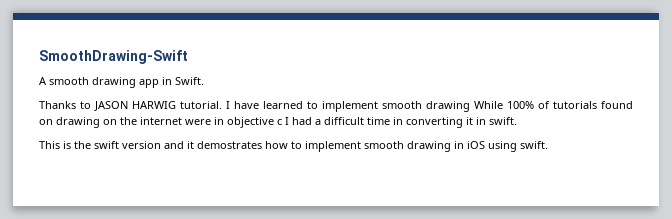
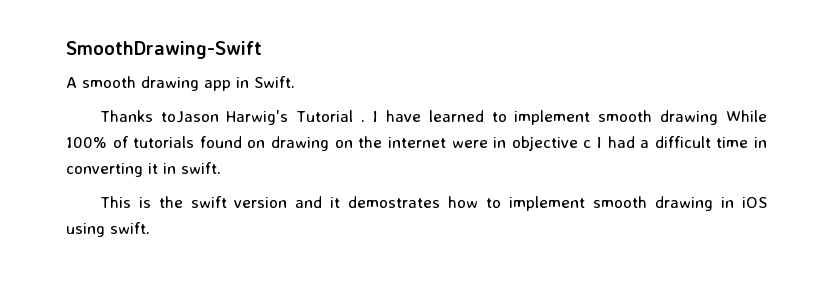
- Thanks to JASON HARWIG tutorial.
+ Thanks toJason Harwig's Tutorial .

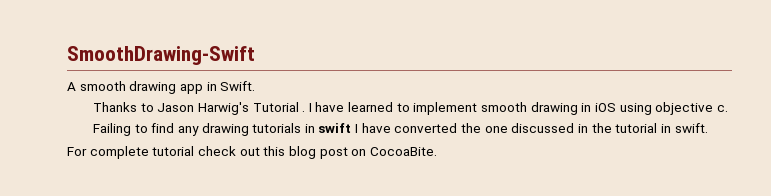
- Thanks toJason Harwig's Tutorial .
+ Thanks to Jason Harwig's Tutorial .
- I have learned to implement smooth drawing While 100% of tutorials found on drawing on the internet were in objective c I had a difficult time in converting it in swift.
- This is the swift version and it demostrates how to implement smooth drawing in iOS using swift.
+ I have learned to implement smooth drawing in iOS using objective c.
+ Failing to find any drawing tutorials in swift I have converted the one discussed in the tutorial in swift.
+ For complete tutorial check out this blog post on CocoaBite.

